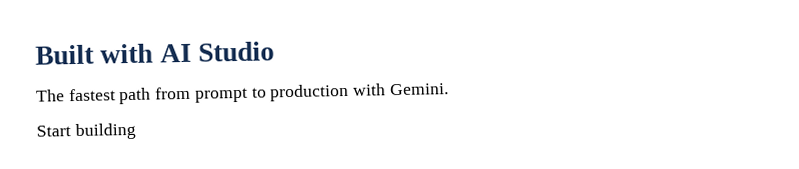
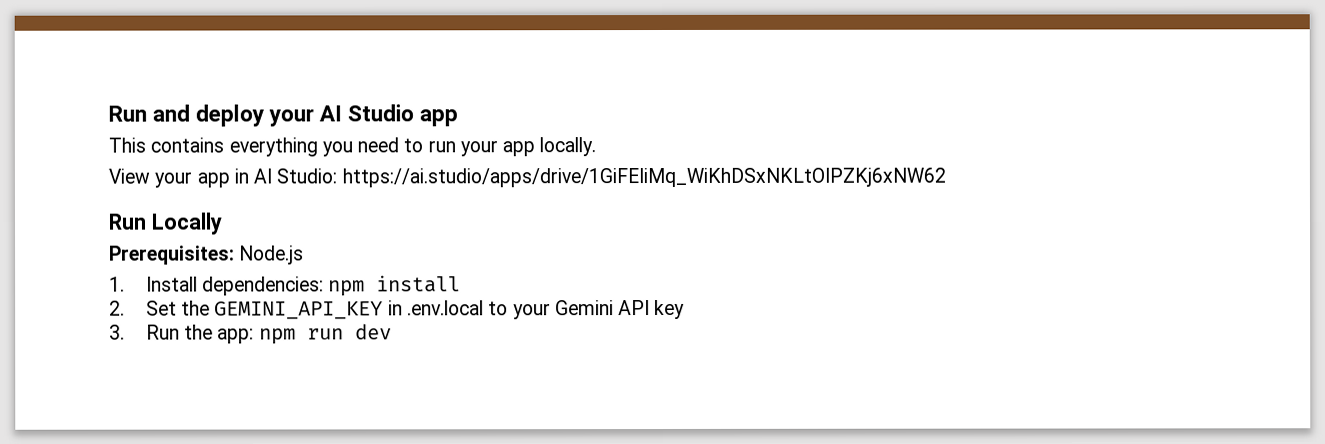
- Built with AI Studio
- The fastest path from prompt to production with Gemini.
- Start building
+ Run and deploy your AI Studio app
+ This contains everything you need to run your app locally.
+ View your app in AI Studio: https://ai.studio/apps/drive/1GiFEIiMq_WiKhDSxNKLtOIPZKj6xNW62
+ Run Locally
+ Prerequisites: Node.js
+ 1. Install dependencies: npm install
+ 2. Set the GEMINI_API_KEY in .env.local to your Gemini API key
+ 3. Run the app: npm run dev

